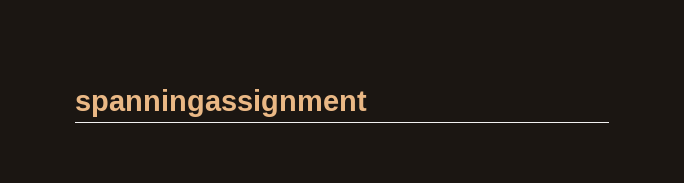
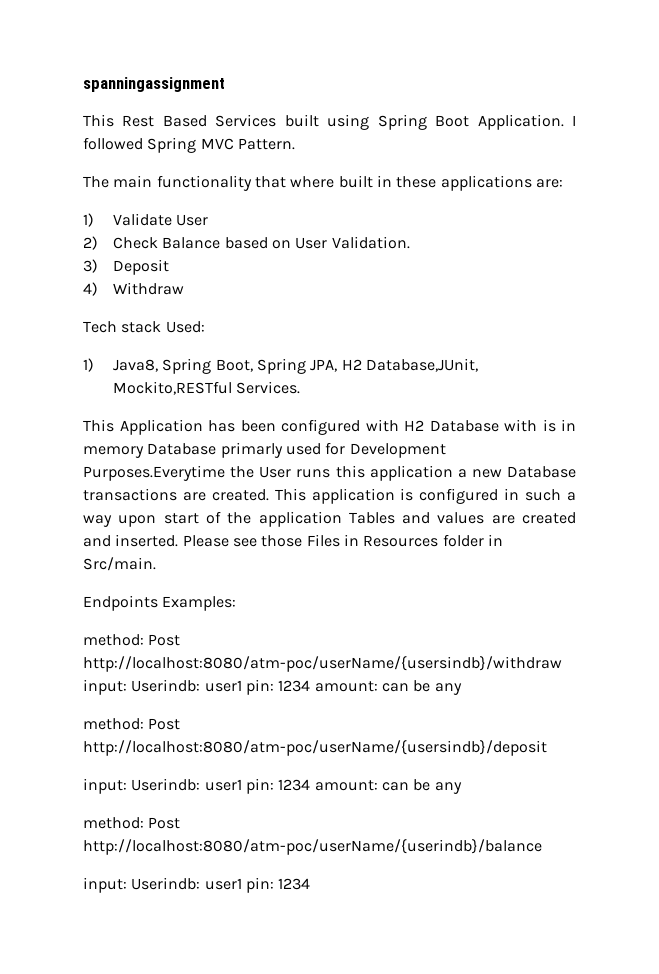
+ This Rest Based Services built using Spring Boot Application. I followed Spring MVC Pattern.
+ The main functionality that where built in these applications are:
+ 1) Validate User
+ 2) Check Balance based on User Validation.
+ 3) Deposit
+ 4) Withdraw
+ Tech stack Used:
+ 1) Java8, Spring Boot, Spring JPA, H2 Database,JUnit, Mockito,RESTful Services.
+ This Application has been configured with H2 Database with is in memory Database primarly used for Development Purposes.Everytime the User runs this application a new Database transactions are created. This application is configured in such a way upon start of the application Tables and values are created and inserted. Please see those Files in Resources folder in Src/main.
+ Endpoints Examples:
+ method: Post http://localhost:8080/atm-poc/userName/{usersindb}/withdraw input: Userindb: user1 pin: 1234 amount: can be any
+ method: Post http://localhost:8080/atm-poc/userName/{usersindb}/deposit
+ input: Userindb: user1 pin: 1234 amount: can be any
+ method: Post http://localhost:8080/atm-poc/userName/{userindb}/balance
+ input: Userindb: user1 pin: 1234

